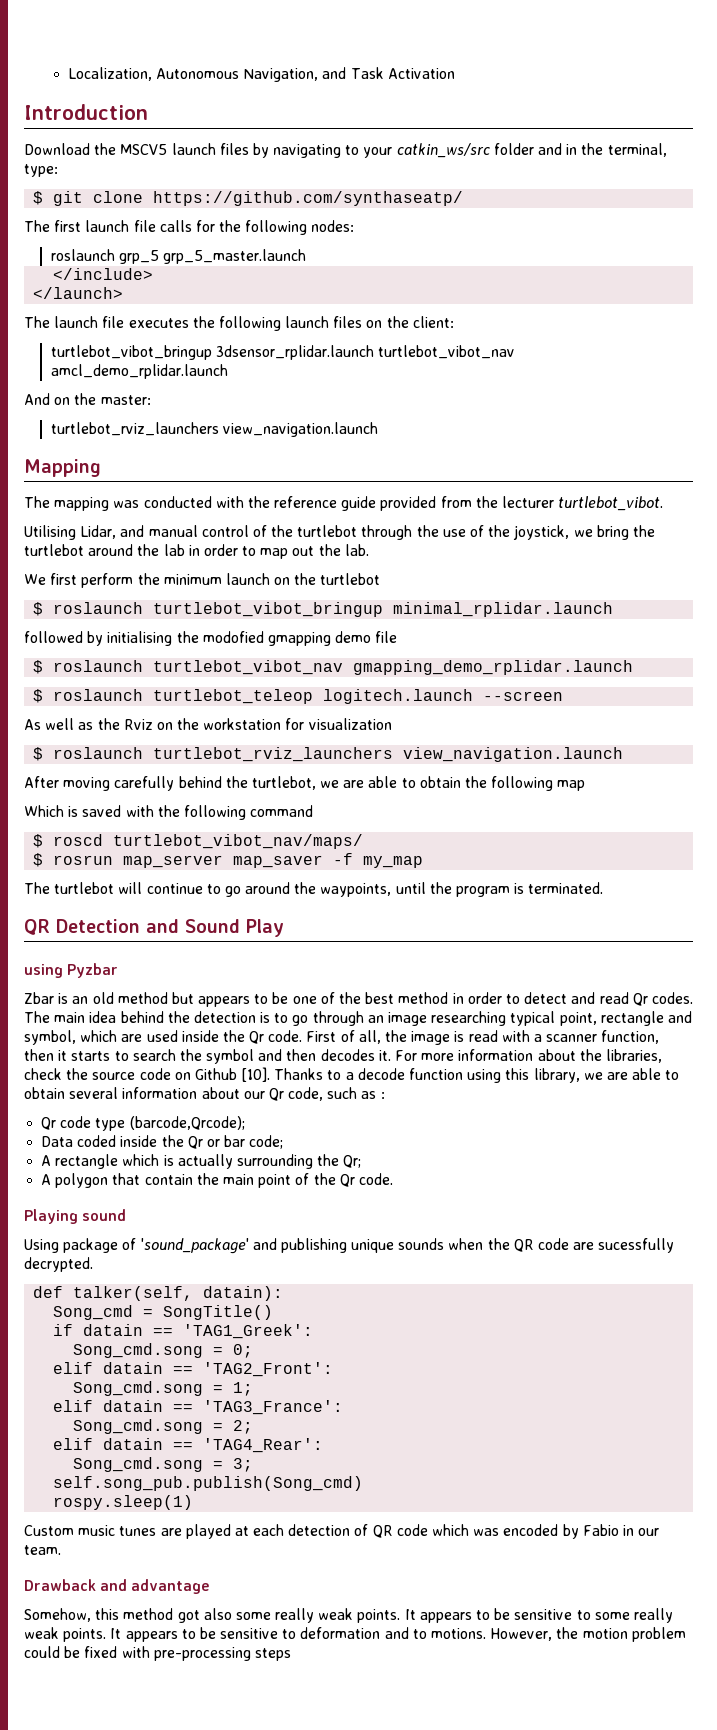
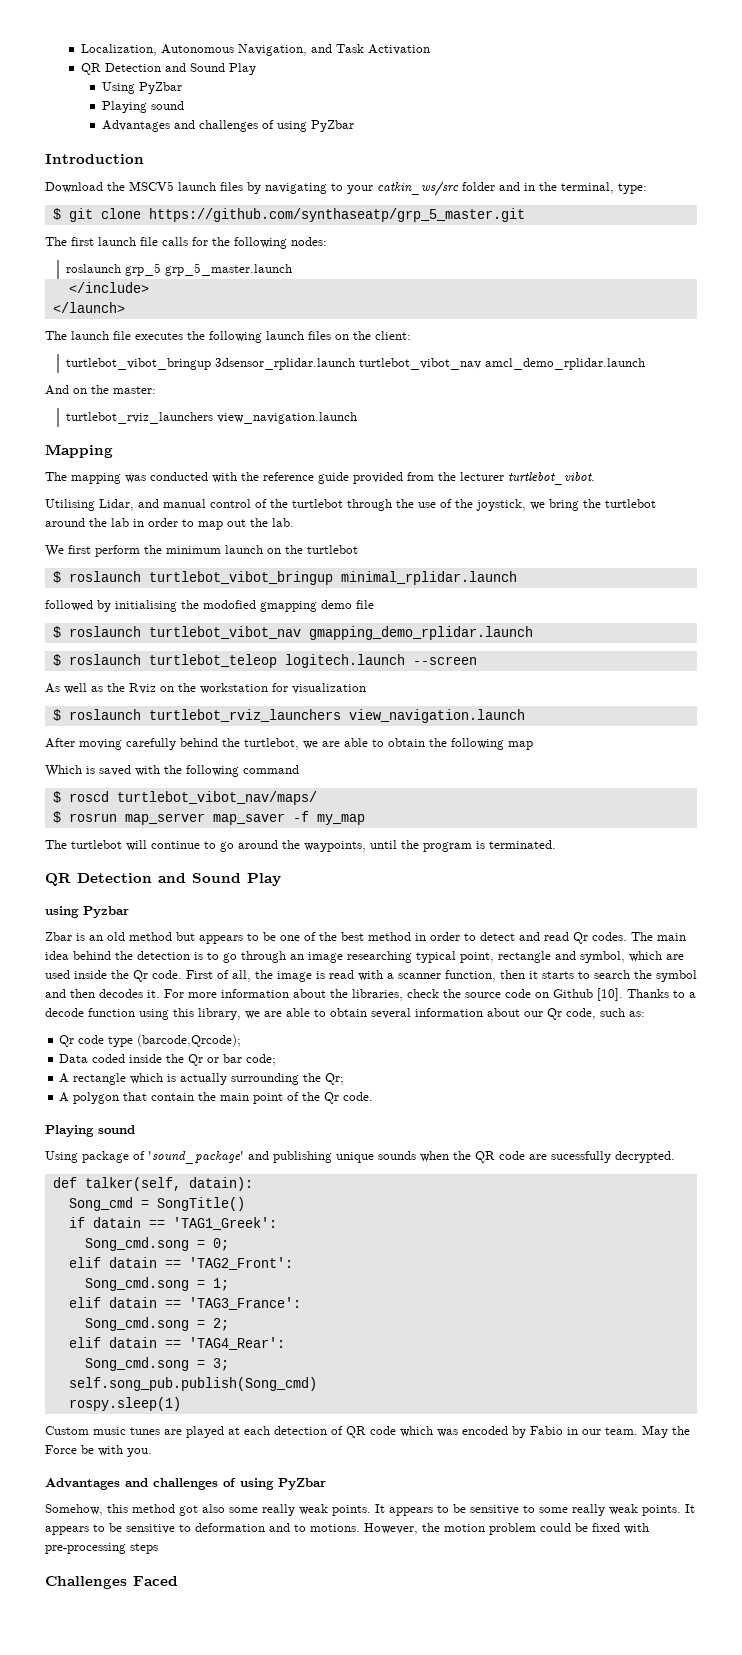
  Localization, Autonomous Navigation, and Task Activation
+ QR Detection and Sound Play
+ Using PyZbar
+ Playing sound
+ Advantages and challenges of using PyZbar
- $ git clone https://github.com/synthaseatp/
+ $ git clone https://github.com/synthaseatp/grp_5_master.git
- Thanks to a decode function using this library, we are able to obtain several information about our Qr code, such as :
+ Thanks to a decode function using this library, we are able to obtain several information about our Qr code, such as:
- Custom music tunes are played at each detection of QR code which was encoded by Fabio in our team.
- Drawback and advantage
+ Custom music tunes are played at each detection of QR code which was encoded by Fabio in our team. May the Force be with you.
+ Advantages and challenges of using PyZbar
+ Challenges Faced

